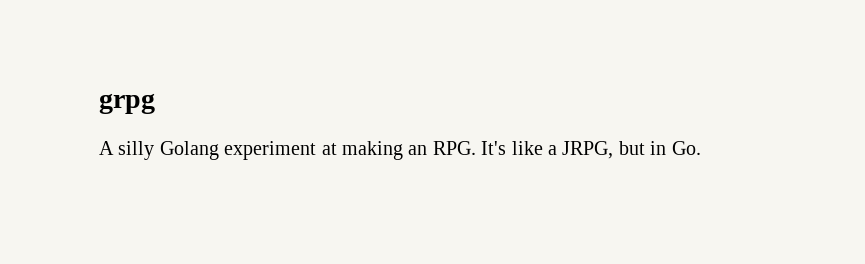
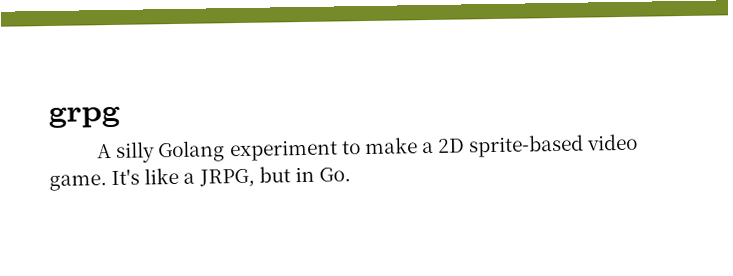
- A silly Golang experiment at making an RPG. It's like a JRPG, but in Go.
+ A silly Golang experiment to make a 2D sprite-based video game. It's like a JRPG, but in Go.

